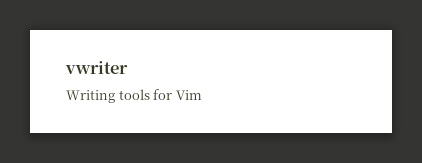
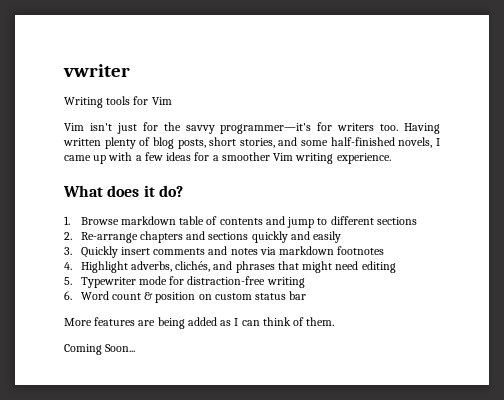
+ Vim isn't just for the savvy programmer—it's for writers too. Having written plenty of blog posts, short stories, and some half-finished novels, I came up with a few ideas for a smoother Vim writing experience.
+ What does it do?
+ 1. Browse markdown table of contents and jump to different sections
+ 2. Re-arrange chapters and sections quickly and easily
+ 3. Quickly insert comments and notes via markdown footnotes
+ 4. Highlight adverbs, clichés, and phrases that might need editing
+ 5. Typewriter mode for distraction-free writing
+ 6. Word count & position on custom status bar
+ More features are being added as I can think of them.
+ Coming Soon...

